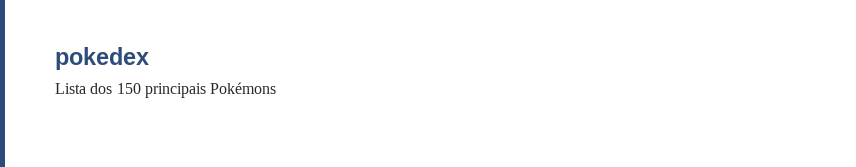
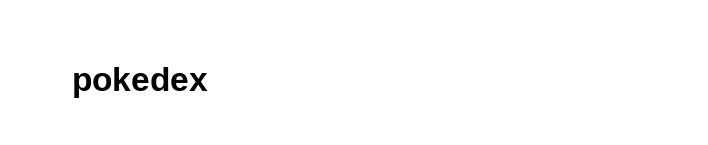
- Lista dos 150 principais Pokémons

